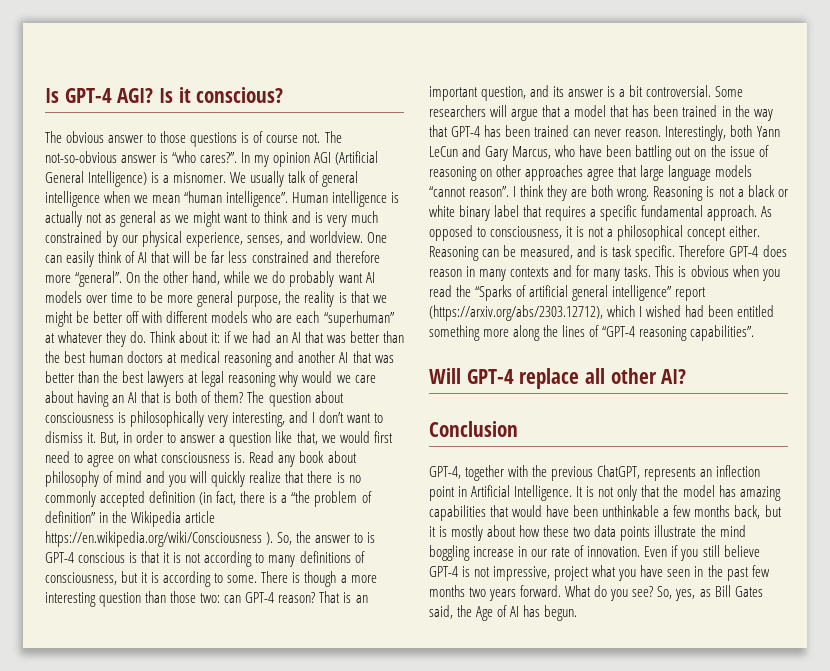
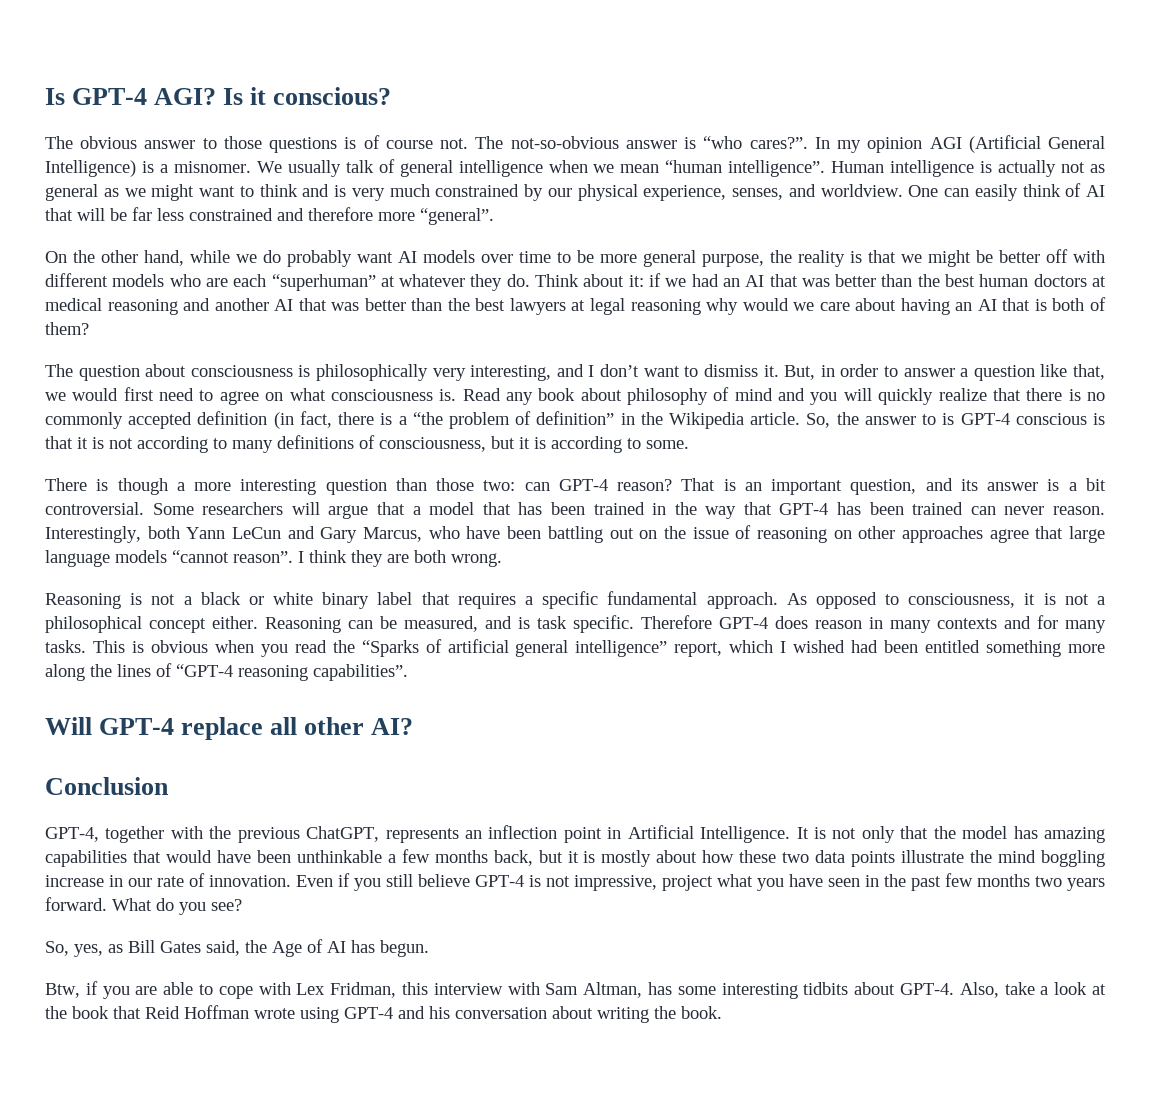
- One can easily think of AI that will be far less constrained and therefore more “general”. On the other hand, while we do probably want AI models over time to be more general purpose, the reality is that we might be better off with different models who are each “superhuman” at whatever they do.
+ One can easily think of AI that will be far less constrained and therefore more “general”.
+ On the other hand, while we do probably want AI models over time to be more general purpose, the reality is that we might be better off with different models who are each “superhuman” at whatever they do.
- Think about it: if we had an AI that was better than the best human doctors at medical reasoning and another AI that was better than the best lawyers at legal reasoning why would we care about having an AI that is both of them? The question about consciousness is philosophically very interesting, and I don’t want to dismiss it.
+ Think about it: if we had an AI that was better than the best human doctors at medical reasoning and another AI that was better than the best lawyers at legal reasoning why would we care about having an AI that is both of them?
+ The question about consciousness is philosophically very interesting, and I don’t want to dismiss it.
- Read any book about philosophy of mind and you will quickly realize that there is no commonly accepted definition (in fact, there is a “the problem of definition” in the Wikipedia article https://en.wikipedia.org/wiki/Consciousness ).
+ Read any book about philosophy of mind and you will quickly realize that there is no commonly accepted definition (in fact, there is a “the problem of definition” in the Wikipedia article.
- So, the answer to is GPT-4 conscious is that it is not according to many definitions of consciousness, but it is according to some. There is though a more interesting question than those two: can GPT-4 reason?
+ So, the answer to is GPT-4 conscious is that it is not according to many definitions of consciousness, but it is according to some.
+ There is though a more interesting question than those two: can GPT-4 reason?
- I think they are both wrong. Reasoning is not a black or white binary label that requires a specific fundamental approach.
+ I think they are both wrong.
+ Reasoning is not a black or white binary label that requires a specific fundamental approach.
- This is obvious when you read the “Sparks of artificial general intelligence” report (https://arxiv.org/abs/2303.12712), which I wished had been entitled something more along the lines of “GPT-4 reasoning capabilities”.
+ This is obvious when you read the “Sparks of artificial general intelligence” report, which I wished had been entitled something more along the lines of “GPT-4 reasoning capabilities”.
- What do you see? So, yes, as Bill Gates said, the Age of AI has begun.
+ What do you see?
+ So, yes, as Bill Gates said, the Age of AI has begun.
+ Btw, if you are able to cope with Lex Fridman, this interview with Sam Altman, has some interesting tidbits about GPT-4. Also, take a look at the book that Reid Hoffman wrote using GPT-4 and his conversation about writing the book.

